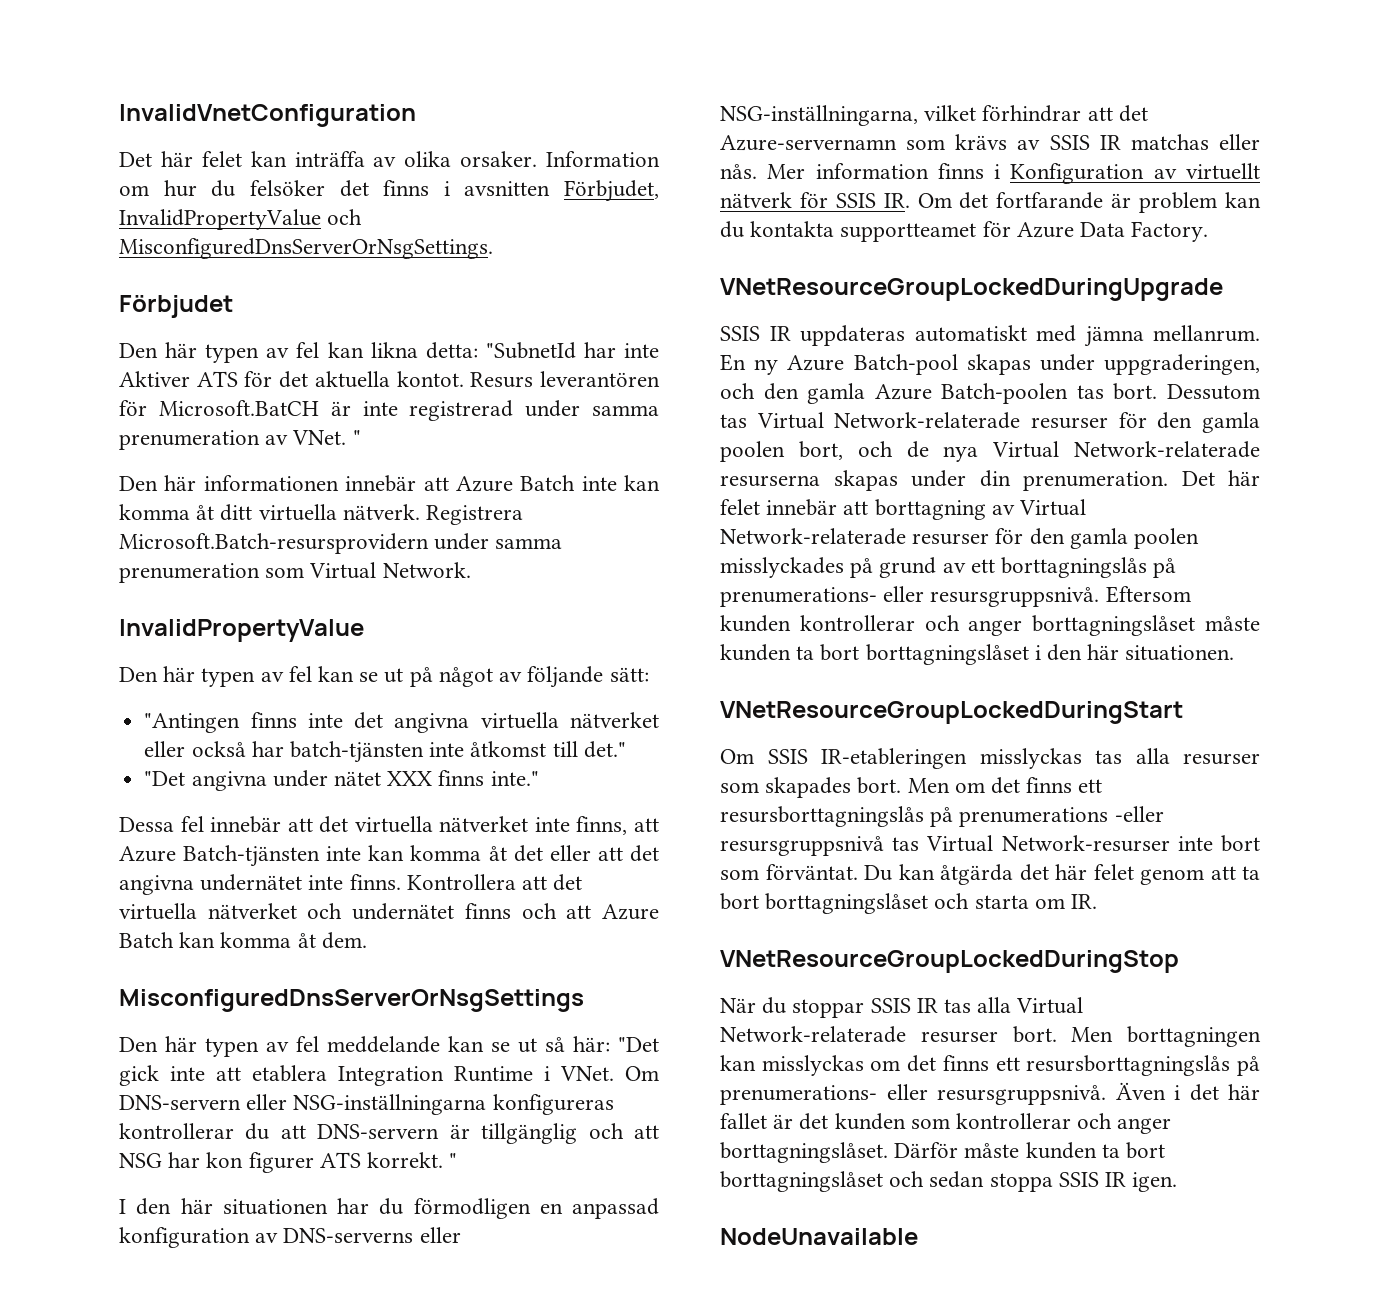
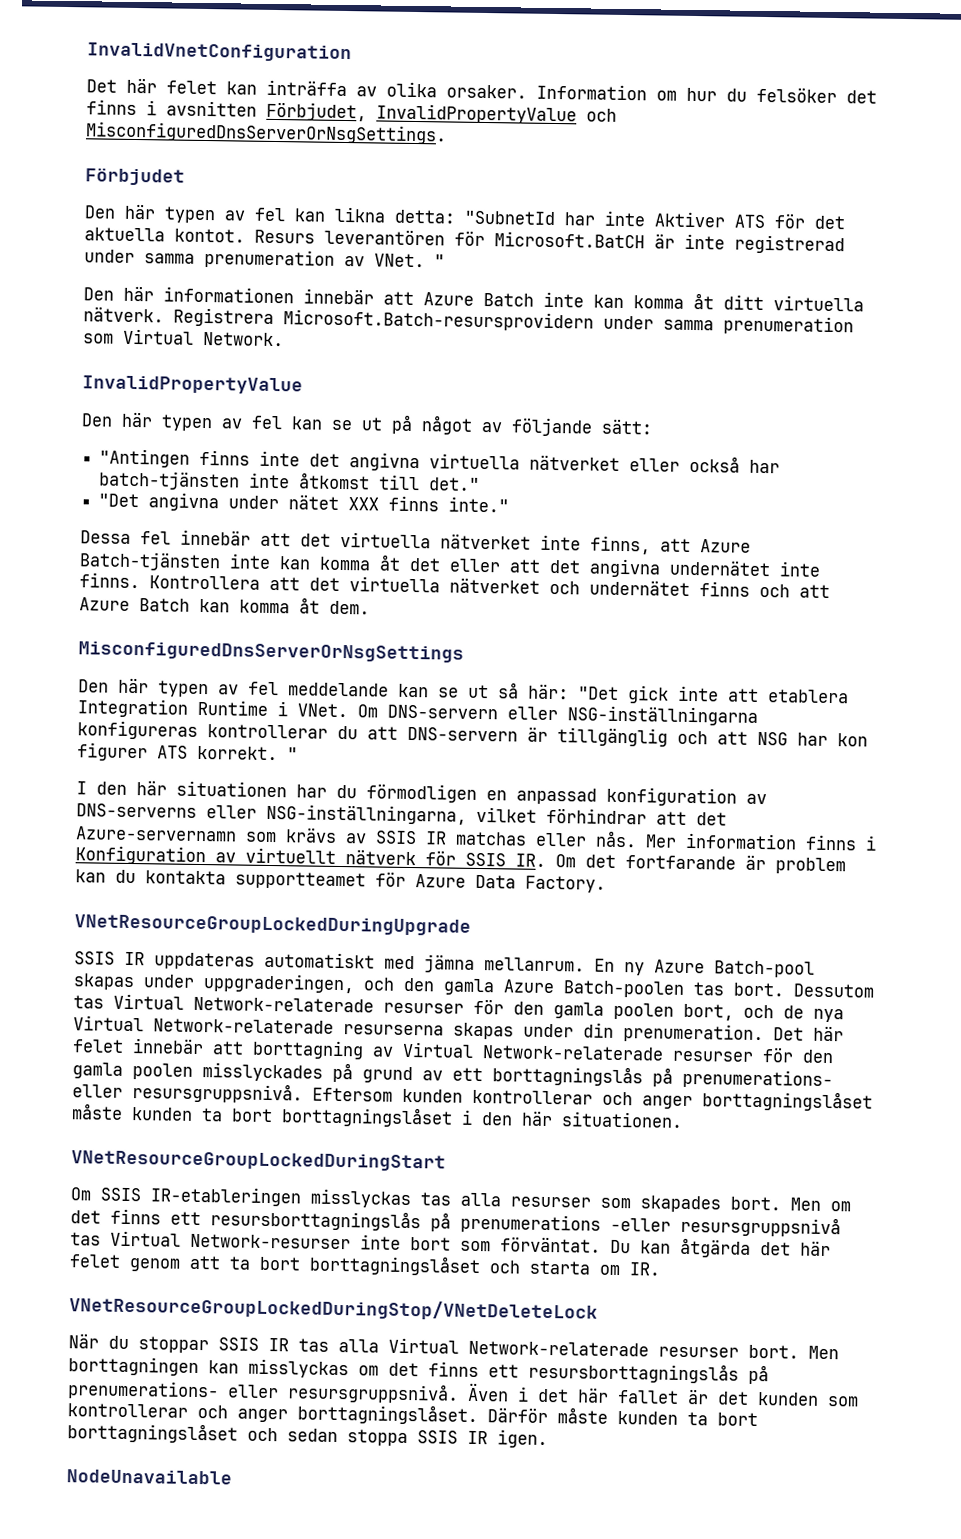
- VNetResourceGroupLockedDuringStop
+ VNetResourceGroupLockedDuringStop/VNetDeleteLock

